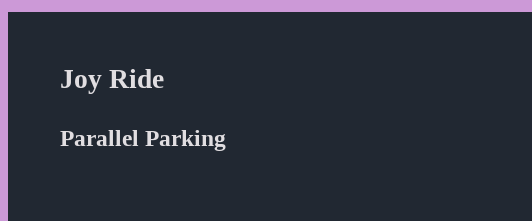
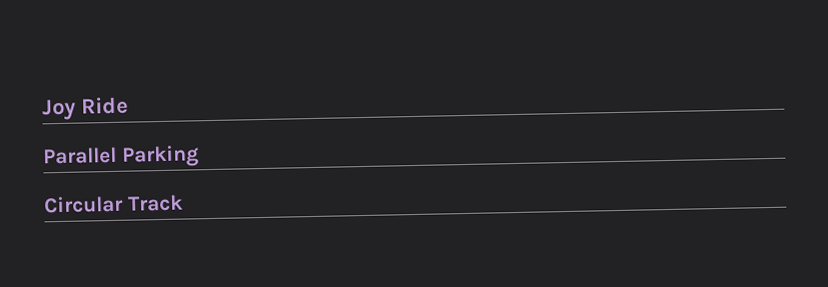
+ Circular Track

